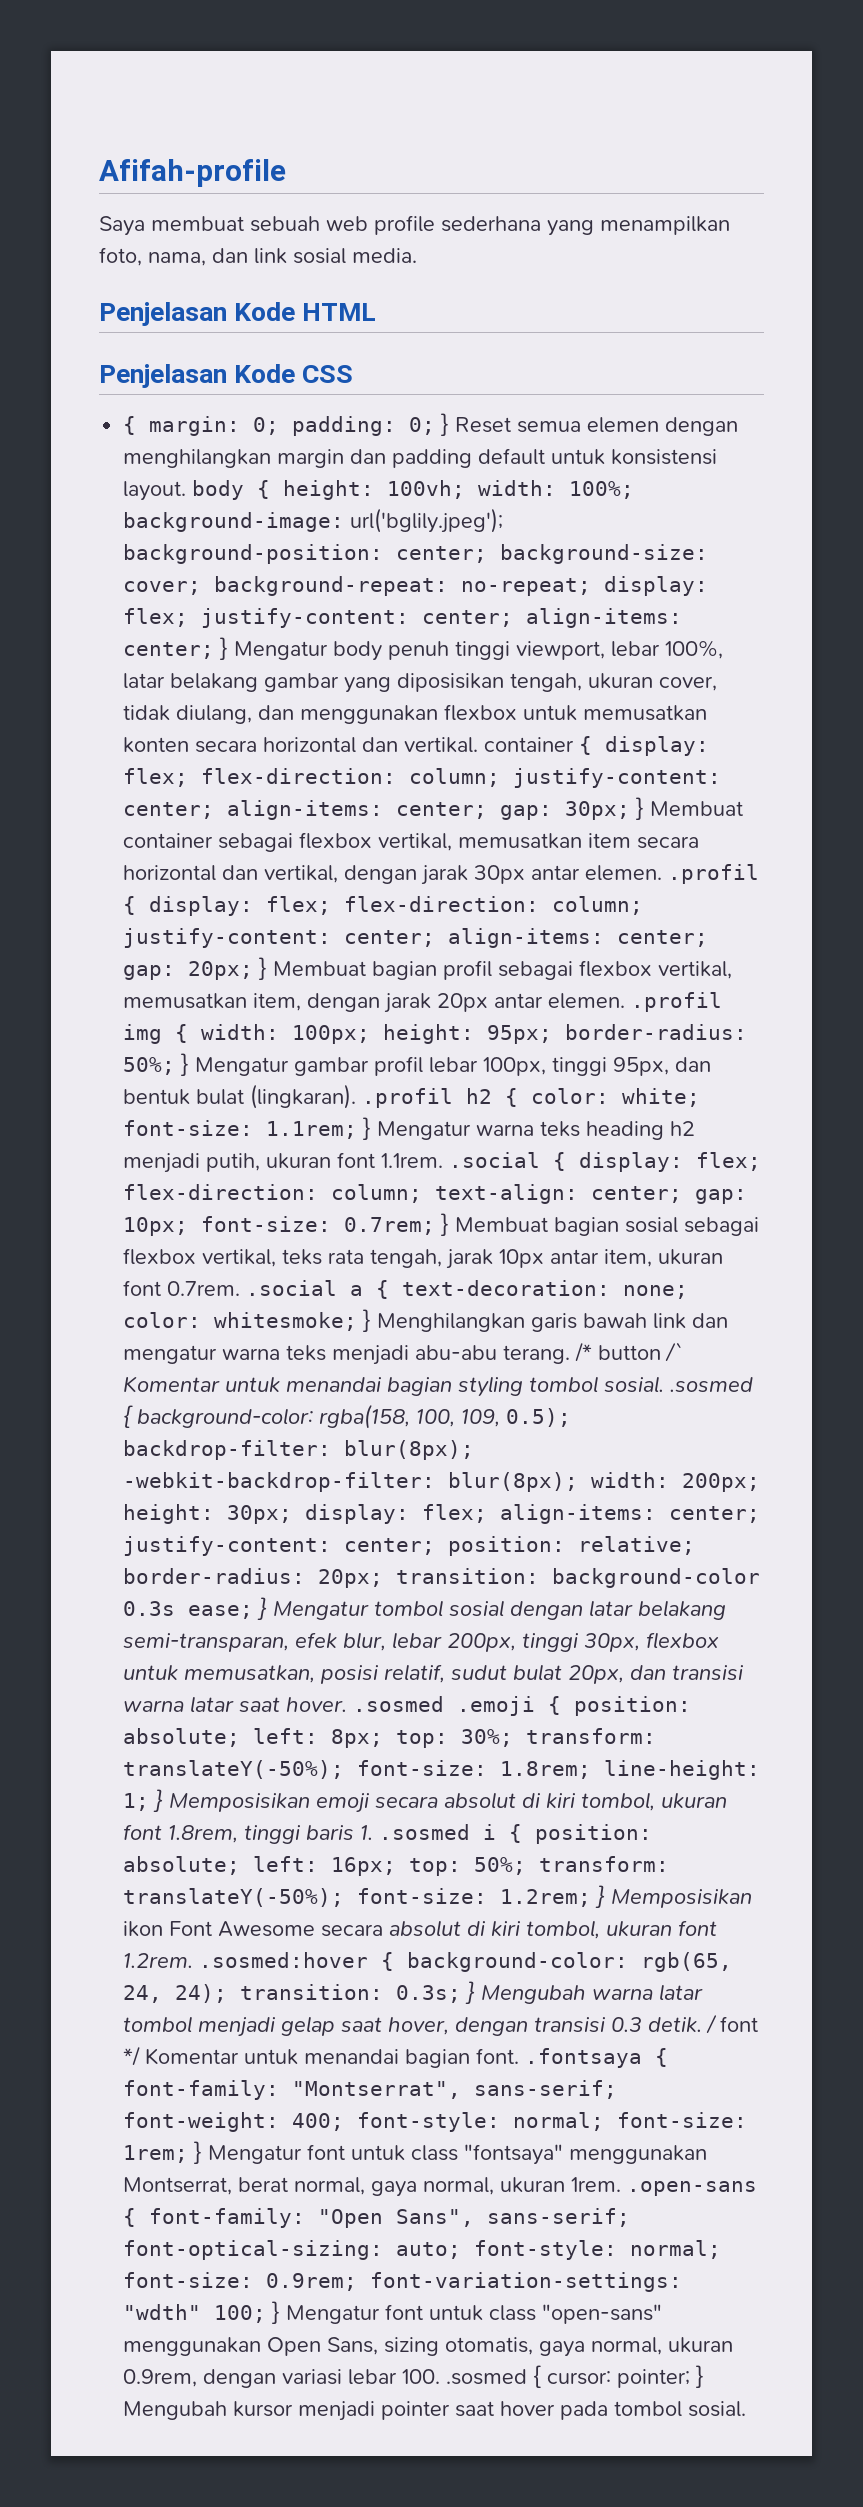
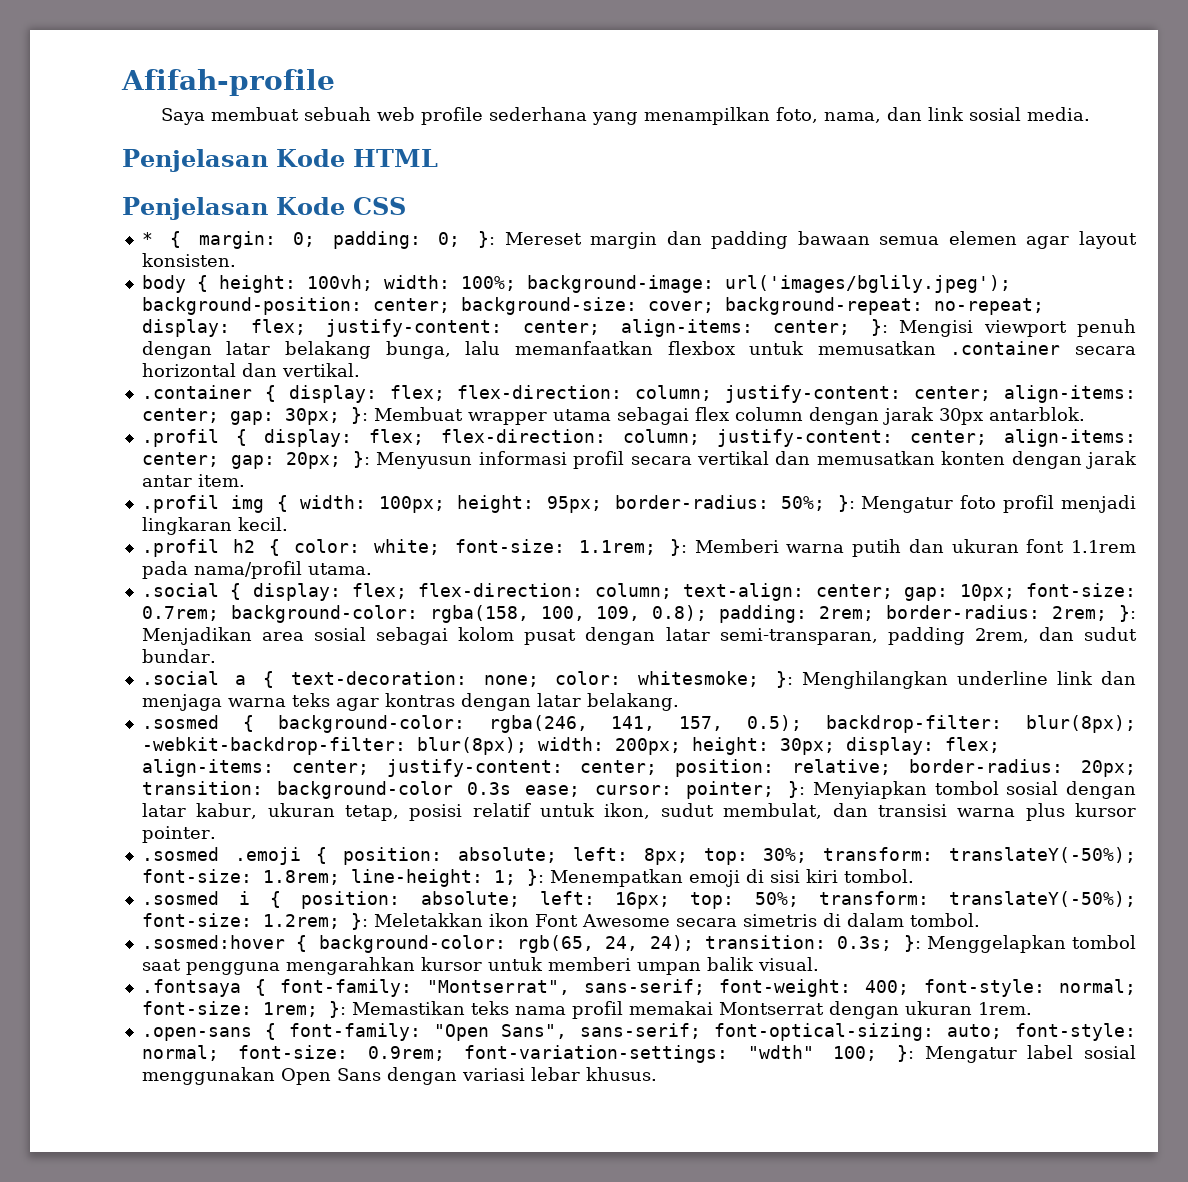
- { margin:
+ * { margin:
- } Reset semua elemen dengan menghilangkan margin dan padding default untuk konsistensi layout. body { height:
+ }: Mereset margin dan padding bawaan semua elemen agar layout konsisten.
+ body { height:
- url('bglily.jpeg');
+ url('images/bglily.jpeg');
- } Mengatur body penuh tinggi viewport, lebar 100%, latar belakang gambar yang diposisikan tengah, ukuran cover, tidak diulang, dan menggunakan flexbox untuk memusatkan konten secara horizontal dan vertikal. container { display:
+ }: Mengisi viewport penuh dengan latar belakang bunga, lalu memanfaatkan flexbox untuk memusatkan .container secara horizontal dan vertikal.
+ .container { display:
- } Membuat container sebagai flexbox vertikal, memusatkan item secara horizontal dan vertikal, dengan jarak 30px antar elemen. .profil { display:
+ }: Membuat wrapper utama sebagai flex column dengan jarak 30px antarblok.
+ .profil { display:
- } Membuat bagian profil sebagai flexbox vertikal, memusatkan item, dengan jarak 20px antar elemen. .profil img { width:
+ }: Menyusun informasi profil secara vertikal dan memusatkan konten dengan jarak antar item.
+ .profil img { width:
- } Mengatur gambar profil lebar 100px, tinggi 95px, dan bentuk bulat (lingkaran). .profil h2 { color:
+ }: Mengatur foto profil menjadi lingkaran kecil.
+ .profil h2 { color:
- } Mengatur warna teks heading h2 menjadi putih, ukuran font 1.1rem. .social { display:
+ }: Memberi warna putih dan ukuran font 1.1rem pada nama/profil utama.
+ .social { display:
- } Membuat bagian sosial sebagai flexbox vertikal, teks rata tengah, jarak 10px antar item, ukuran font 0.7rem. .social a { text-decoration:
+ background-color: rgba(158, 100, 109, 0.8); padding: 2rem; border-radius: 2rem; }: Menjadikan area sosial sebagai kolom pusat dengan latar semi-transparan, padding 2rem, dan sudut bundar.
+ .social a { text-decoration:
- } Menghilangkan garis bawah link dan mengatur warna teks menjadi abu-abu terang. /* button /` Komentar untuk menandai bagian styling tombol sosial. .sosmed { background-color: rgba(158, 100, 109, 0.5);
+ }: Menghilangkan underline link dan menjaga warna teks agar kontras dengan latar belakang.
+ .sosmed { background-color: rgba(246, 141, 157, 0.5);
- } Mengatur tombol sosial dengan latar belakang semi-transparan, efek blur, lebar 200px, tinggi 30px, flexbox untuk memusatkan, posisi relatif, sudut bulat 20px, dan transisi warna latar saat hover. .sosmed .emoji { position:
+ cursor: pointer; }: Menyiapkan tombol sosial dengan latar kabur, ukuran tetap, posisi relatif untuk ikon, sudut membulat, dan transisi warna plus kursor pointer.
+ .sosmed .emoji { position:
- } Memposisikan emoji secara absolut di kiri tombol, ukuran font 1.8rem, tinggi baris 1. .sosmed i { position:
+ }: Menempatkan emoji di sisi kiri tombol.
+ .sosmed i { position:
- } Memposisikan ikon Font Awesome secara absolut di kiri tombol, ukuran font 1.2rem. .sosmed:hover { background-color:
+ }: Meletakkan ikon Font Awesome secara simetris di dalam tombol.
+ .sosmed:hover { background-color:
- } Mengubah warna latar tombol menjadi gelap saat hover, dengan transisi 0.3 detik. / font */ Komentar untuk menandai bagian font. .fontsaya { font-family:
+ }: Menggelapkan tombol saat pengguna mengarahkan kursor untuk memberi umpan balik visual.
+ .fontsaya { font-family:
- } Mengatur font untuk class "fontsaya" menggunakan Montserrat, berat normal, gaya normal, ukuran 1rem. .open-sans { font-family:
+ }: Memastikan teks nama profil memakai Montserrat dengan ukuran 1rem.
+ .open-sans { font-family:
- } Mengatur font untuk class "open-sans" menggunakan Open Sans, sizing otomatis, gaya normal, ukuran 0.9rem, dengan variasi lebar 100. .sosmed { cursor: pointer; } Mengubah kursor menjadi pointer saat hover pada tombol sosial.
+ }: Mengatur label sosial menggunakan Open Sans dengan variasi lebar khusus.

